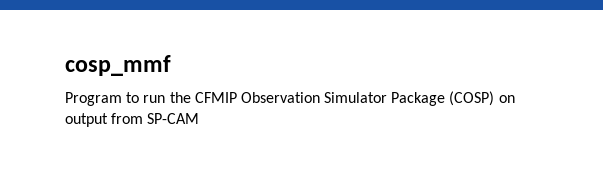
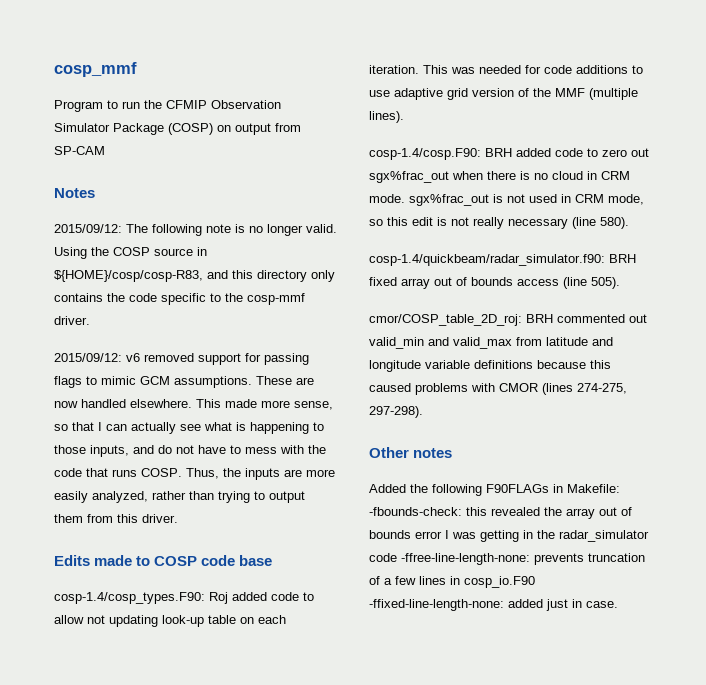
+ Notes
+ 2015/09/12: The following note is no longer valid. Using the COSP source in ${HOME}/cosp/cosp-R83, and this directory only contains the code specific to the cosp-mmf driver.
+ 2015/09/12: v6 removed support for passing flags to mimic GCM assumptions. These are now handled elsewhere. This made more sense, so that I can actually see what is happening to those inputs, and do not have to mess with the code that runs COSP. Thus, the inputs are more easily analyzed, rather than trying to output them from this driver.
+ Edits made to COSP code base
+ cosp-1.4/cosp_types.F90: Roj added code to allow not updating look-up table on each iteration. This was needed for code additions to use adaptive grid version of the MMF (multiple lines).
+ cosp-1.4/cosp.F90: BRH added code to zero out sgx%frac_out when there is no cloud in CRM mode. sgx%frac_out is not used in CRM mode, so this edit is not really necessary (line 580).
+ cosp-1.4/quickbeam/radar_simulator.f90: BRH fixed array out of bounds access (line 505).
+ cmor/COSP_table_2D_roj: BRH commented out valid_min and valid_max from latitude and longitude variable definitions because this caused problems with CMOR (lines 274-275, 297-298).
+ Other notes
+ Added the following F90FLAGs in Makefile: -fbounds-check: this revealed the array out of bounds error I was getting in the radar_simulator code -ffree-line-length-none: prevents truncation of a few lines in cosp_io.F90 -ffixed-line-length-none: added just in case.

